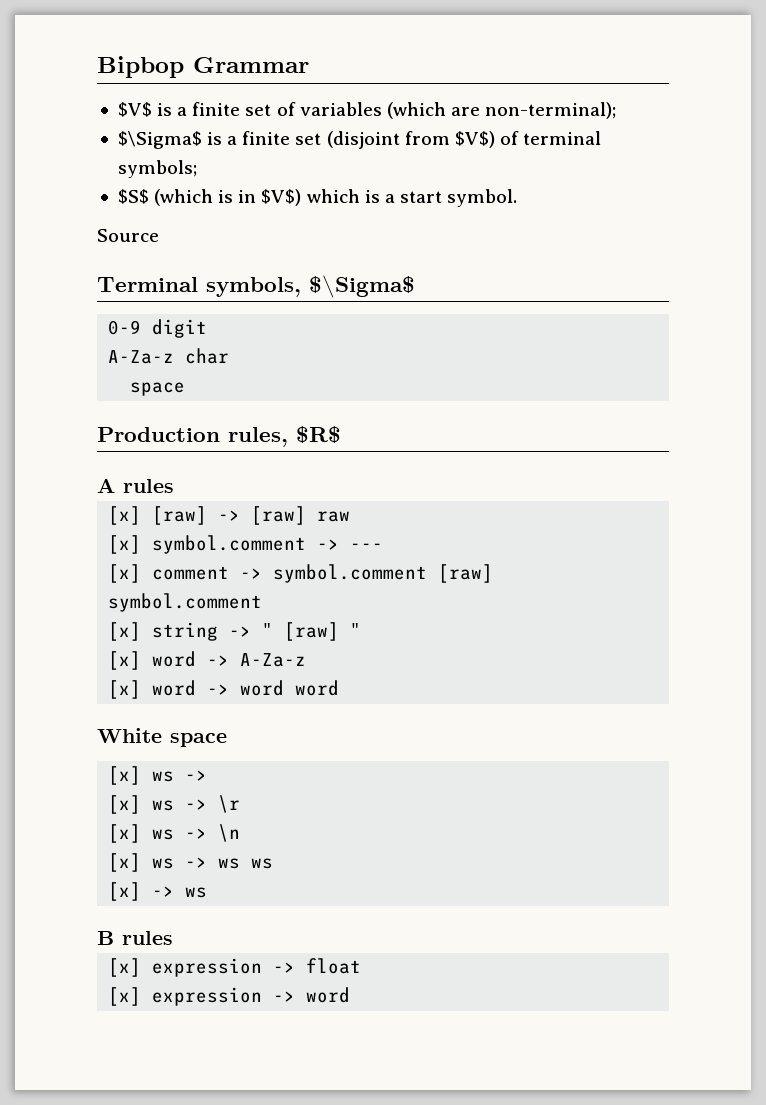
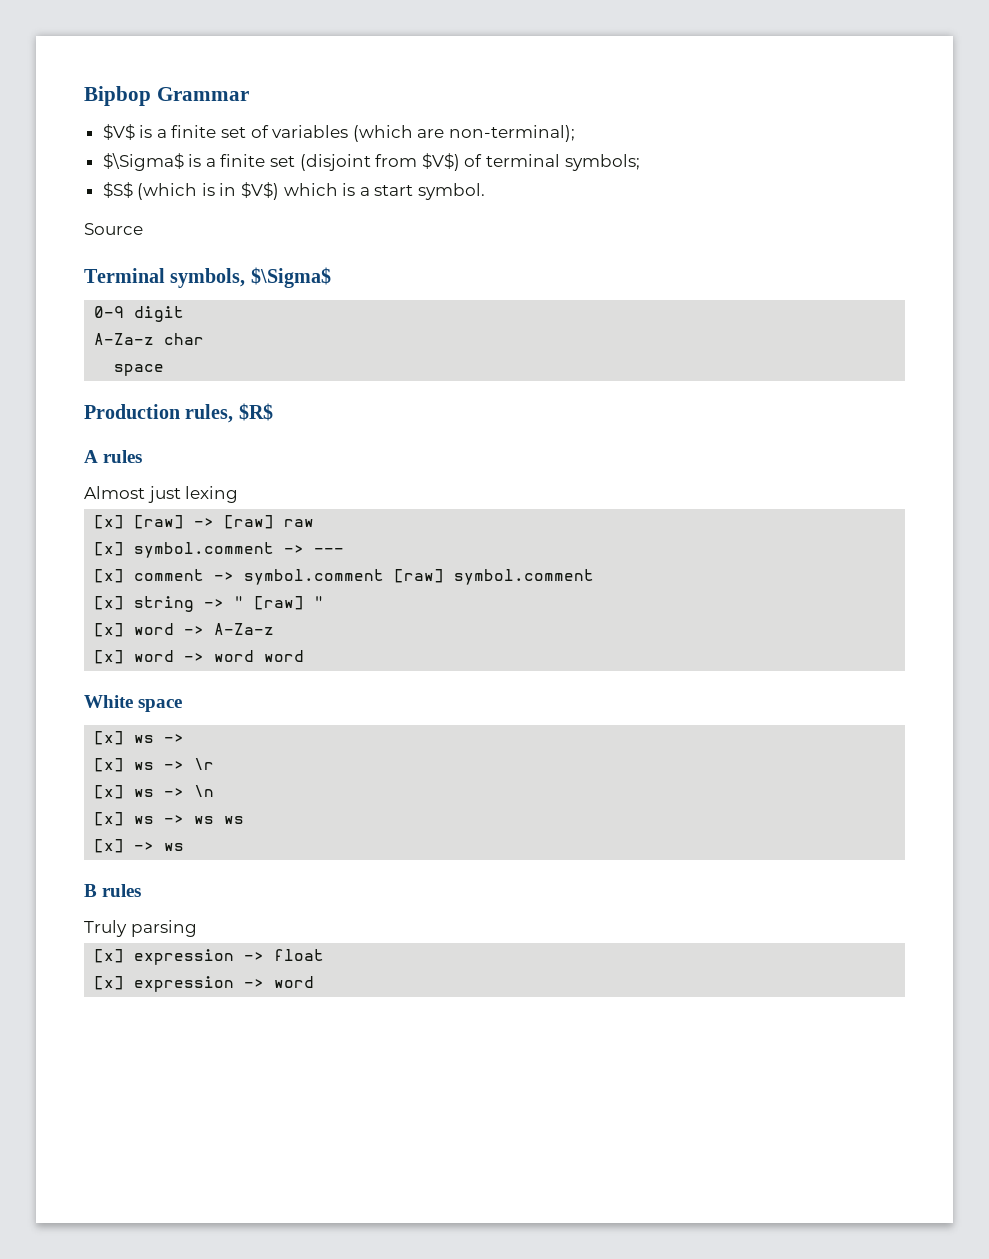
+ Almost just lexing
+ Truly parsing

